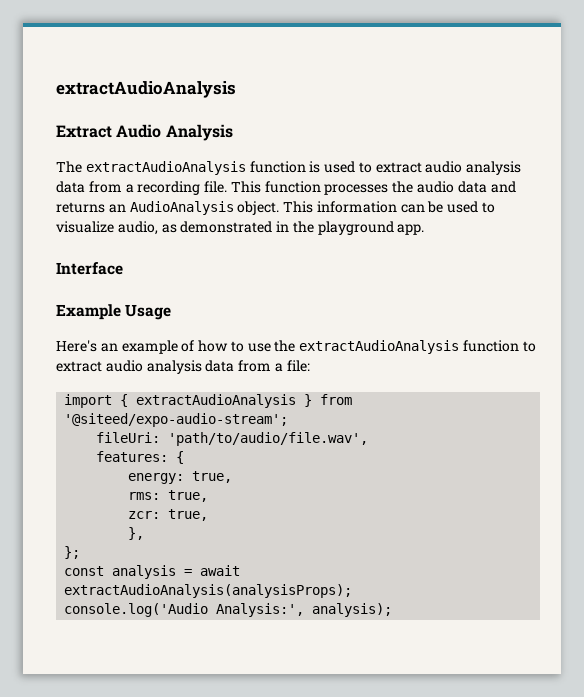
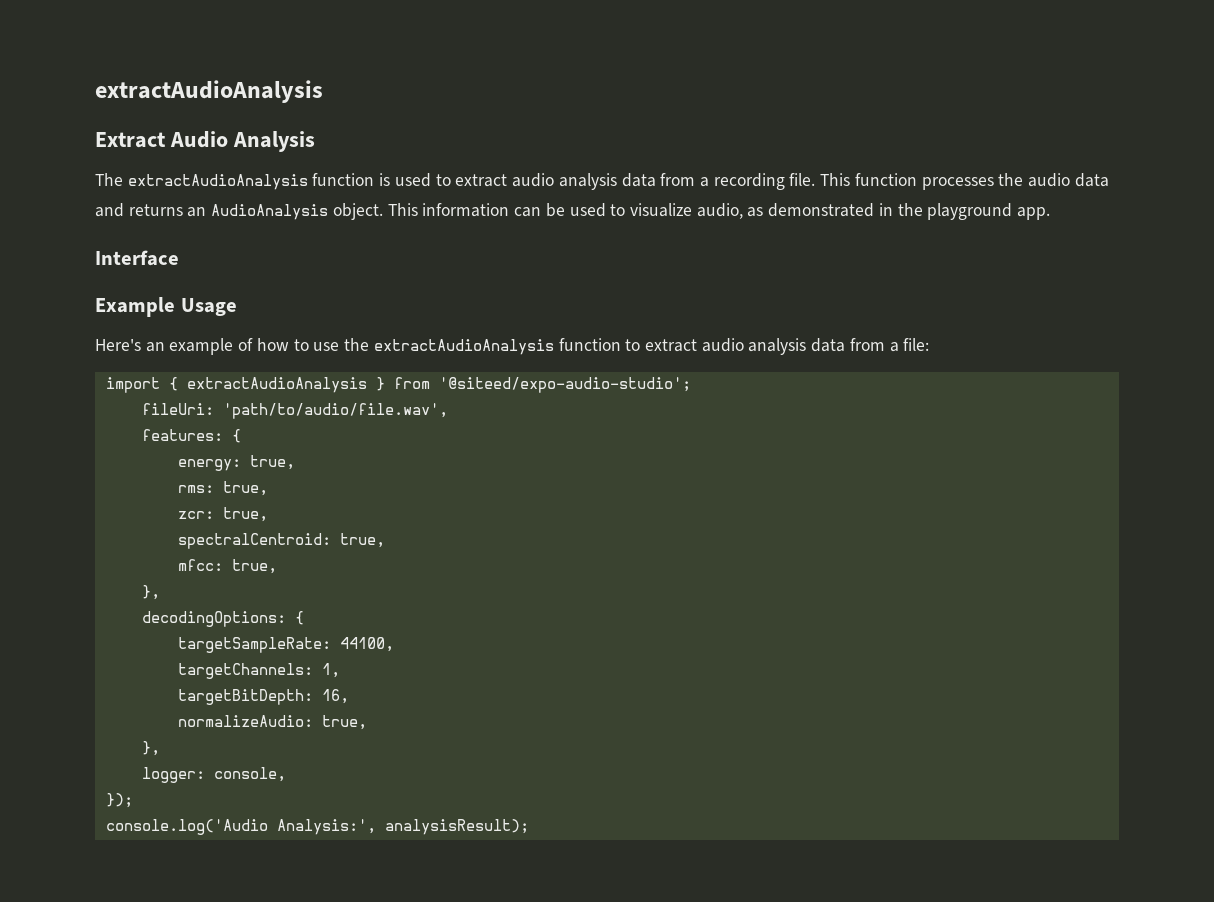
- import { extractAudioAnalysis } from '@siteed/expo-audio-stream';
+ import { extractAudioAnalysis } from '@siteed/expo-audio-studio';
+ spectralCentroid: true,
+ mfcc: true,
  },
- };
- const analysis = await extractAudioAnalysis(analysisProps);
+ decodingOptions: {
+ targetSampleRate: 44100,
+ targetChannels: 1,
+ targetBitDepth: 16,
+ normalizeAudio: true,
+ },
+ logger: console,
+ });
- console.log('Audio Analysis:', analysis);
+ console.log('Audio Analysis:', analysisResult);

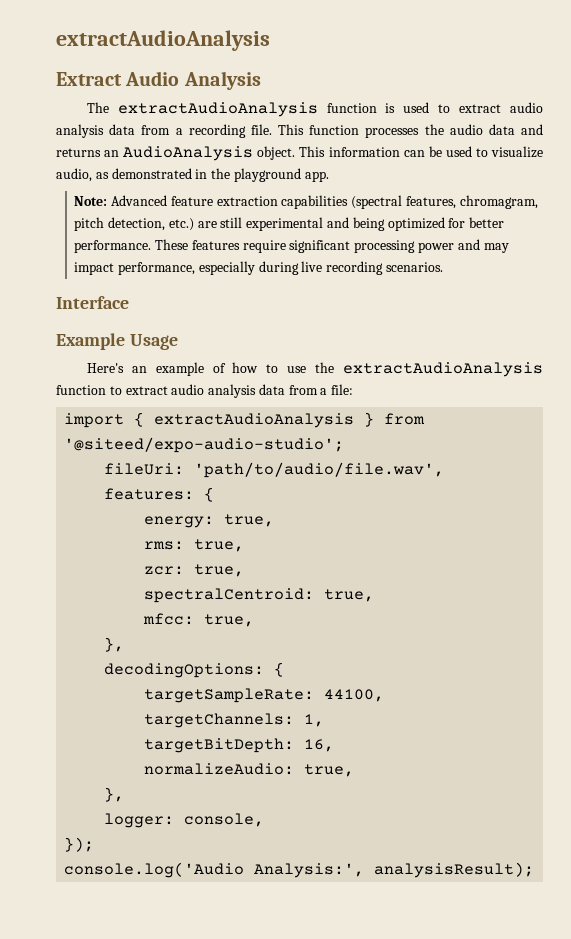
+ Note: Advanced feature extraction capabilities (spectral features, chromagram, pitch detection, etc.) are still experimental and being optimized for better performance. These features require significant processing power and may impact performance, especially during live recording scenarios.

